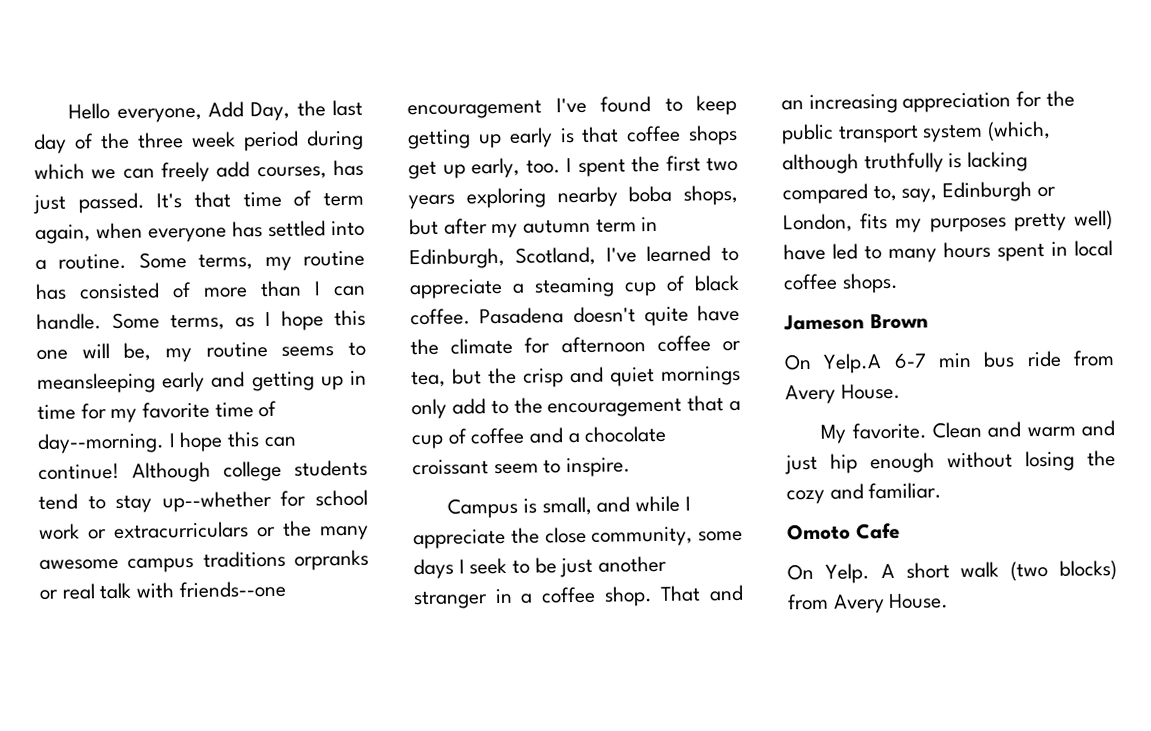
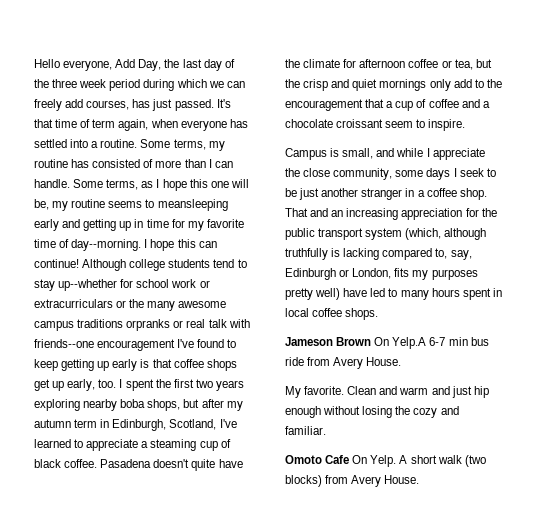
- Jameson Brown
- On Yelp.A 6-7 min bus ride from Avery House.
+ Jameson Brown On Yelp.A 6-7 min bus ride from Avery House.
- Omoto Cafe
- On Yelp.
+ Omoto Cafe On Yelp.

